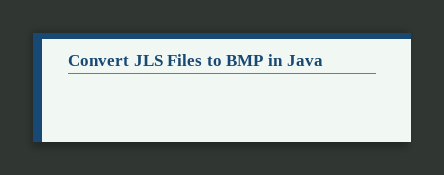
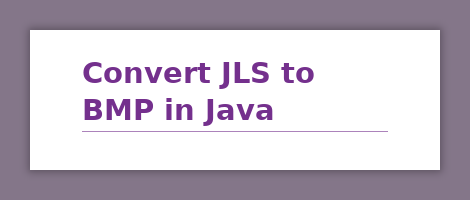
- Convert JLS Files to BMP in Java
+ Convert JLS to BMP in Java

